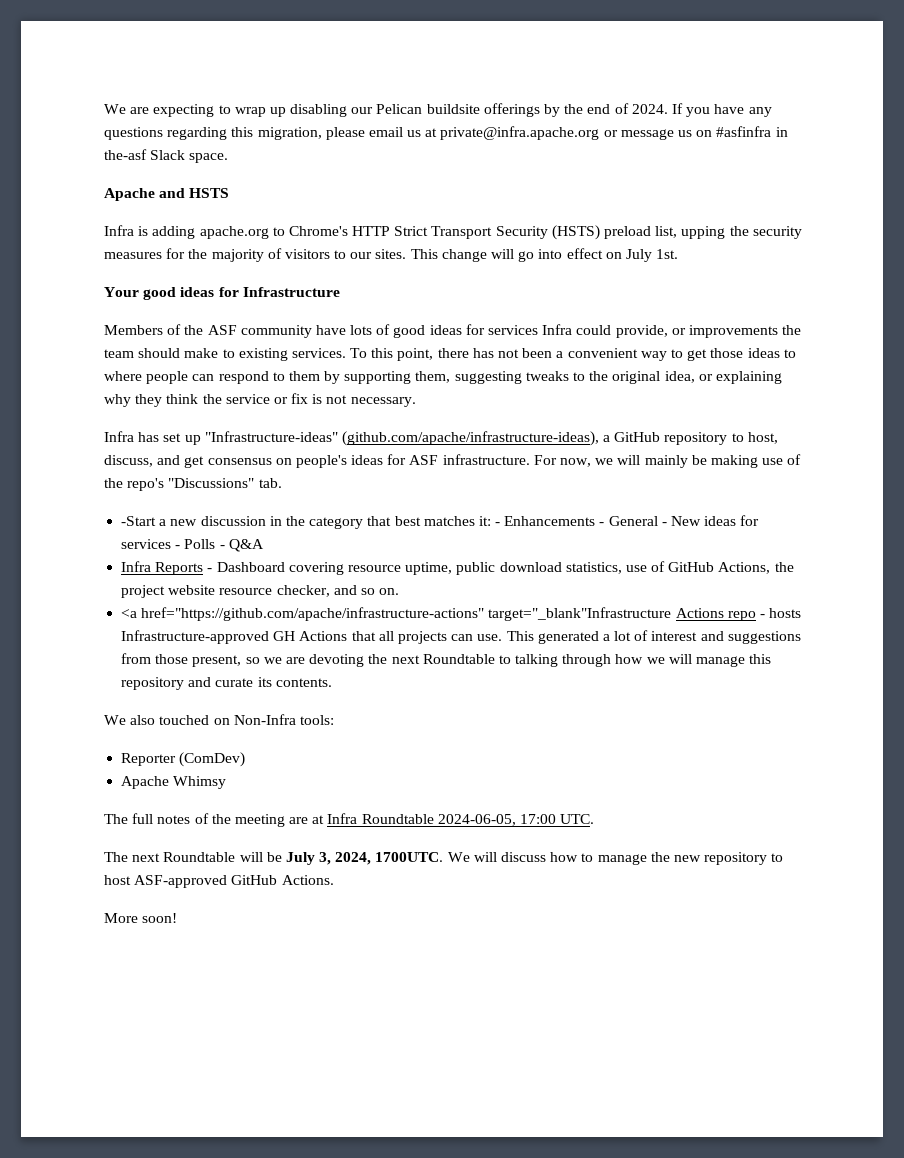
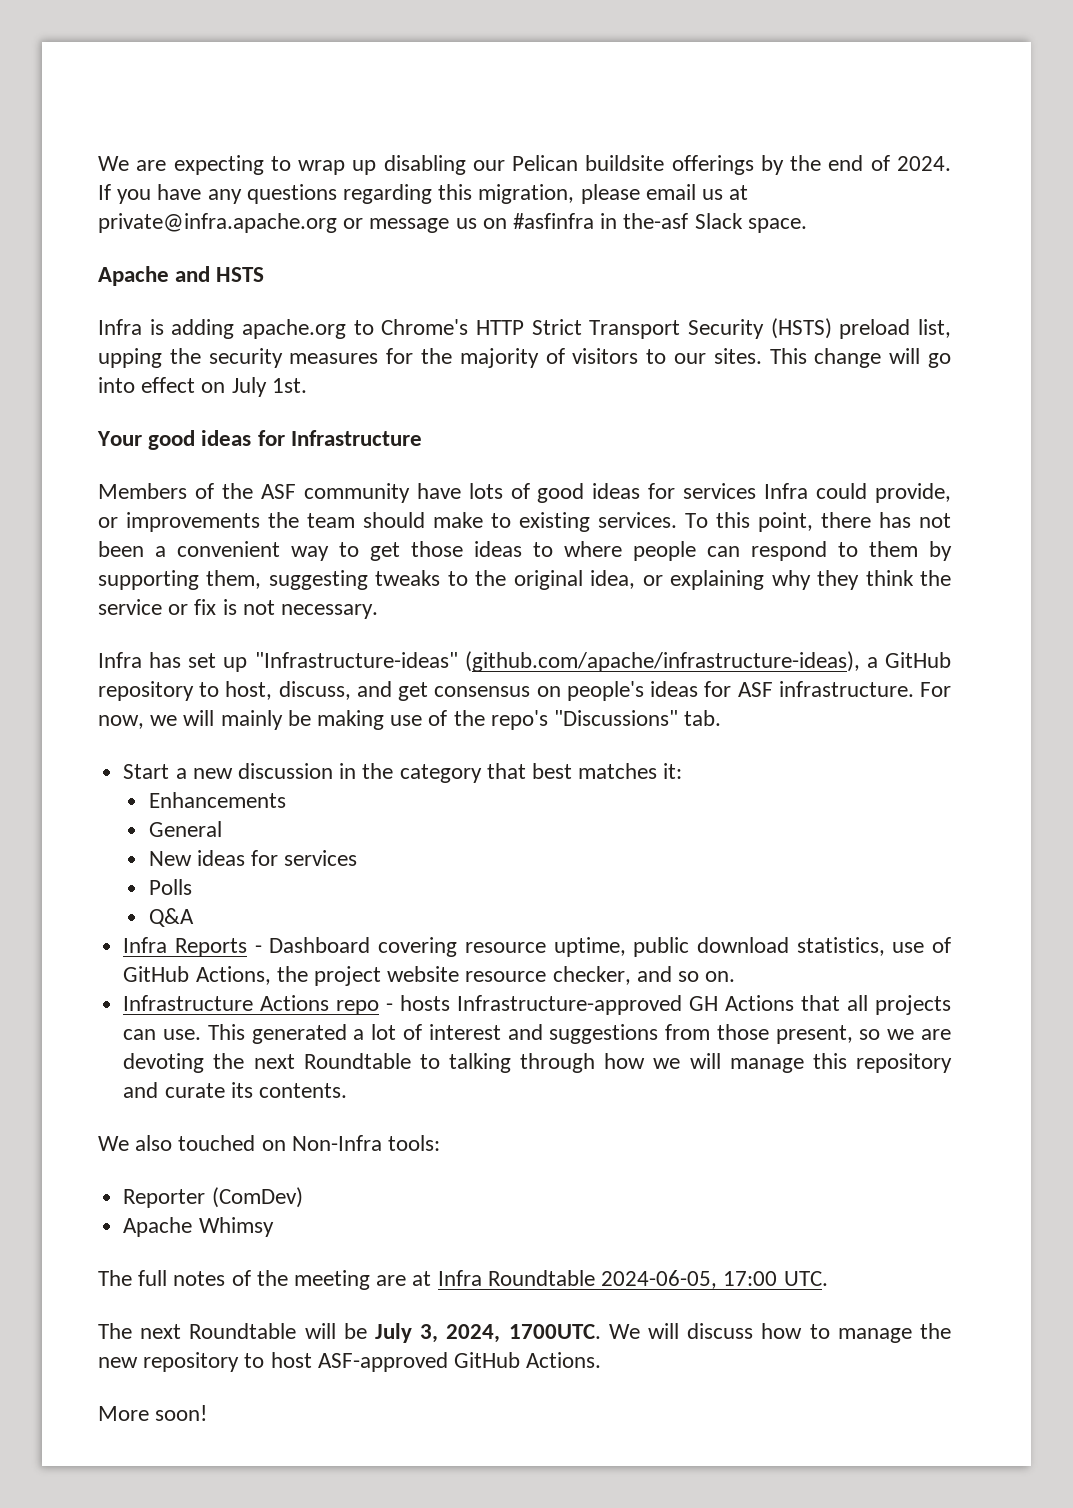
- -Start a new discussion in the category that best matches it: - Enhancements - General - New ideas for services - Polls - Q&A
+ Start a new discussion in the category that best matches it:
+ Enhancements
+ General
+ New ideas for services
+ Polls
+ Q&A
- <a href="https://github.com/apache/infrastructure-actions" target="_blank"Infrastructure Actions repo - hosts Infrastructure-approved GH Actions that all projects can use.
+ Infrastructure Actions repo - hosts Infrastructure-approved GH Actions that all projects can use.

